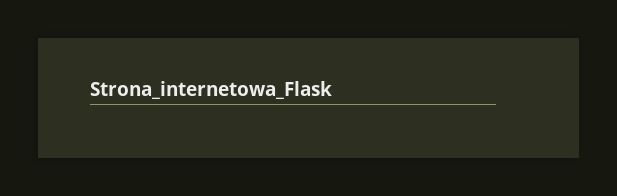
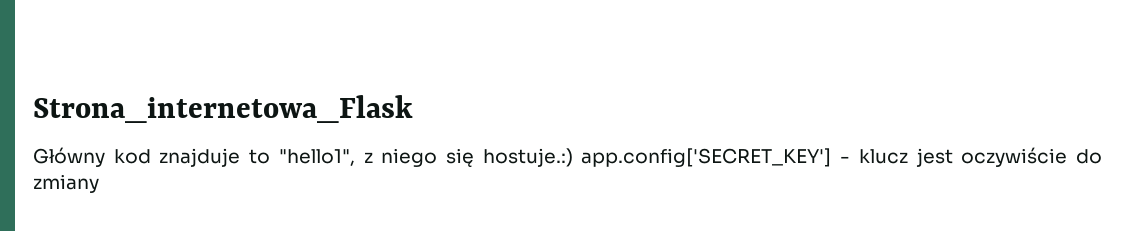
+ Główny kod znajduje to "hello1", z niego się hostuje.:) app.config['SECRET_KEY'] - klucz jest oczywiście do zmiany

